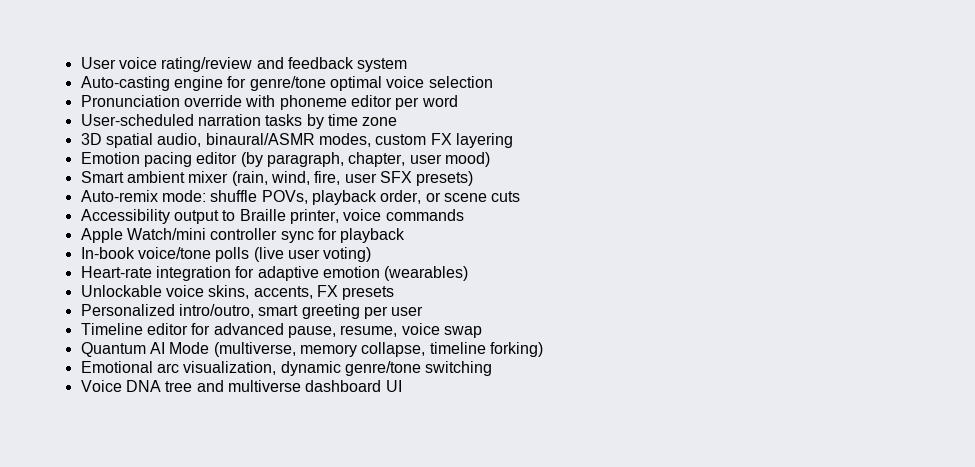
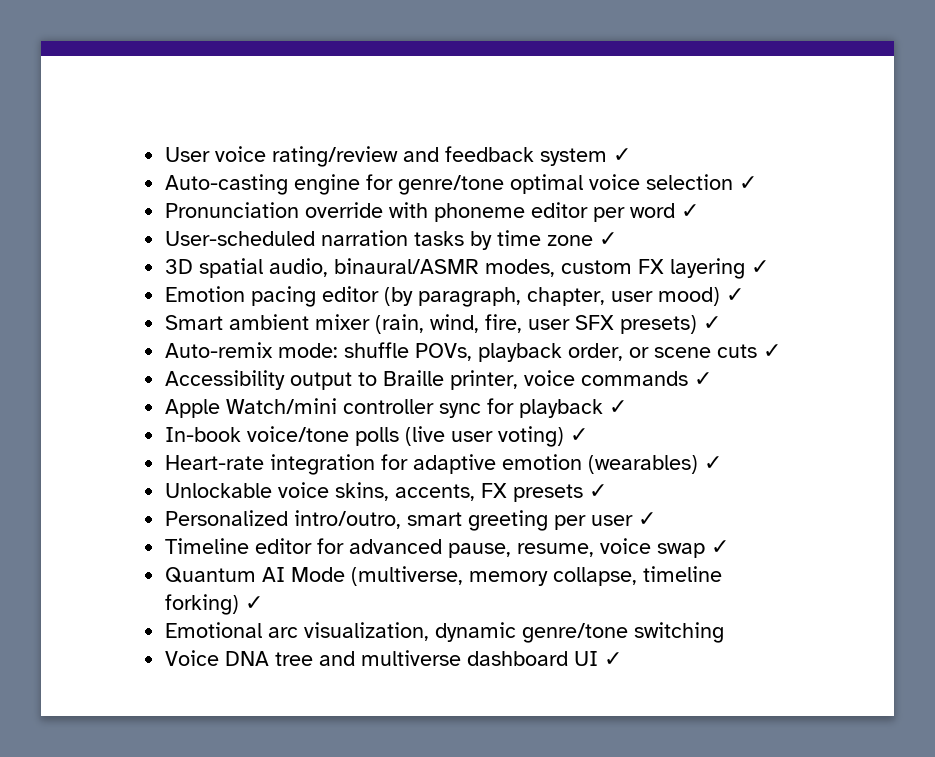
- User voice rating/review and feedback system
+ User voice rating/review and feedback system ✓
- Auto-casting engine for genre/tone optimal voice selection
+ Auto-casting engine for genre/tone optimal voice selection ✓
- Pronunciation override with phoneme editor per word
+ Pronunciation override with phoneme editor per word ✓
- User-scheduled narration tasks by time zone
+ User-scheduled narration tasks by time zone ✓
- 3D spatial audio, binaural/ASMR modes, custom FX layering
+ 3D spatial audio, binaural/ASMR modes, custom FX layering ✓
- Emotion pacing editor (by paragraph, chapter, user mood)
+ Emotion pacing editor (by paragraph, chapter, user mood) ✓
- Smart ambient mixer (rain, wind, fire, user SFX presets)
+ Smart ambient mixer (rain, wind, fire, user SFX presets) ✓
- Auto-remix mode: shuffle POVs, playback order, or scene cuts
+ Auto-remix mode: shuffle POVs, playback order, or scene cuts ✓
- Accessibility output to Braille printer, voice commands
+ Accessibility output to Braille printer, voice commands ✓
- Apple Watch/mini controller sync for playback
+ Apple Watch/mini controller sync for playback ✓
- In-book voice/tone polls (live user voting)
+ In-book voice/tone polls (live user voting) ✓
- Heart-rate integration for adaptive emotion (wearables)
+ Heart-rate integration for adaptive emotion (wearables) ✓
- Unlockable voice skins, accents, FX presets
+ Unlockable voice skins, accents, FX presets ✓
- Personalized intro/outro, smart greeting per user
+ Personalized intro/outro, smart greeting per user ✓
- Timeline editor for advanced pause, resume, voice swap
+ Timeline editor for advanced pause, resume, voice swap ✓
- Quantum AI Mode (multiverse, memory collapse, timeline forking)
+ Quantum AI Mode (multiverse, memory collapse, timeline forking) ✓
- Voice DNA tree and multiverse dashboard UI
+ Voice DNA tree and multiverse dashboard UI ✓

